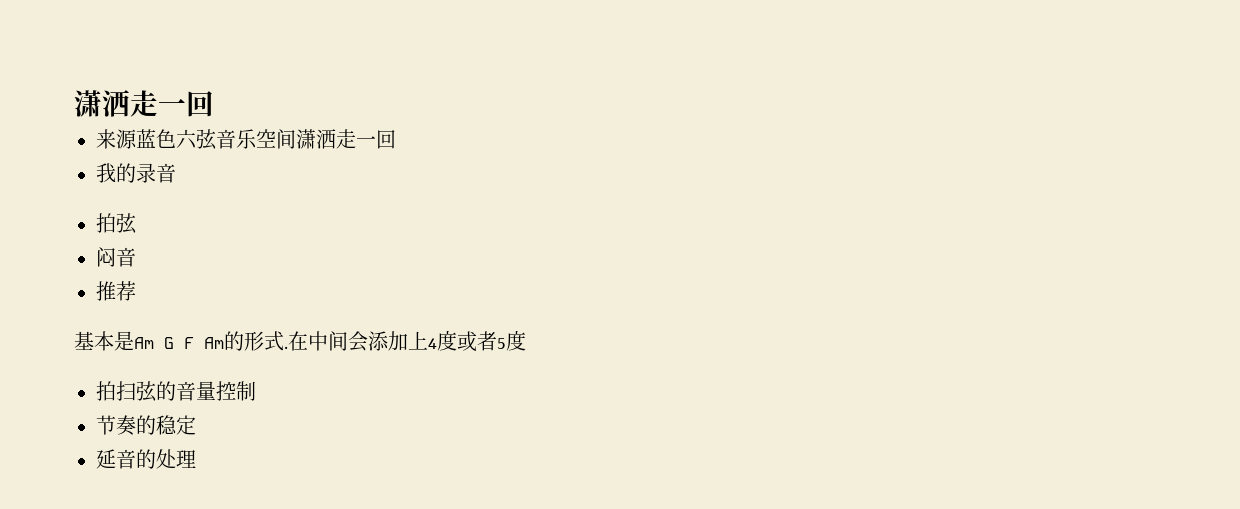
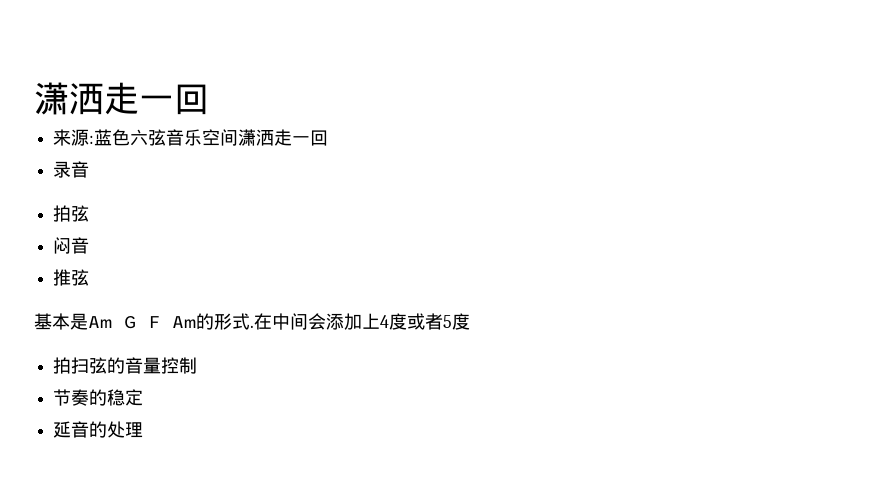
- 来源蓝色六弦音乐空间潇洒走一回
+ 来源:蓝色六弦音乐空间潇洒走一回
- 我的录音
+ 录音
- 推荐
+ 推弦

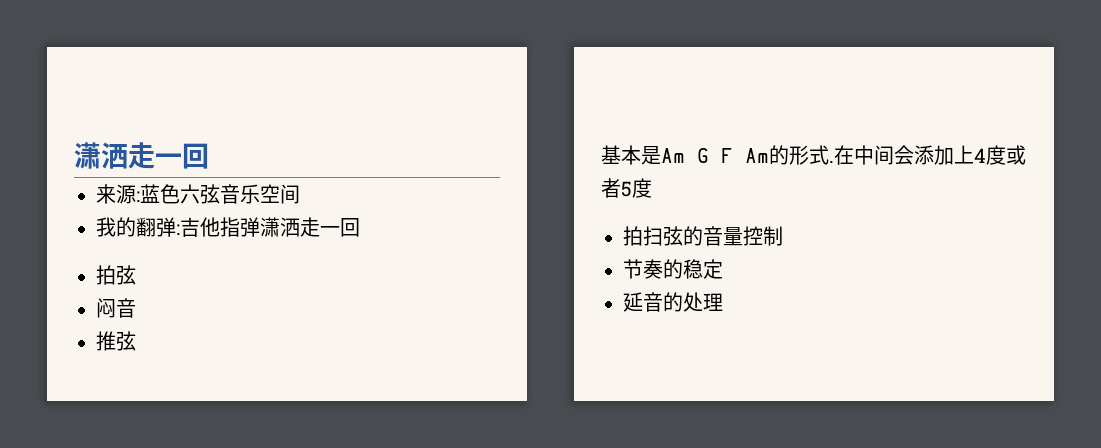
- 来源:蓝色六弦音乐空间潇洒走一回
- 录音
+ 来源:蓝色六弦音乐空间
+ 我的翻弹:吉他指弹潇洒走一回

